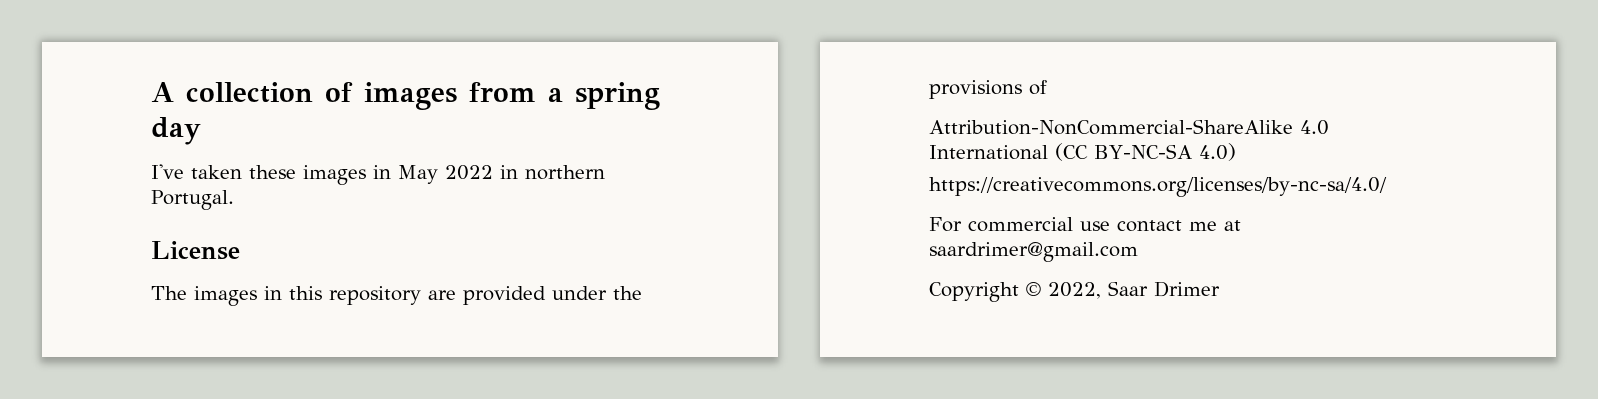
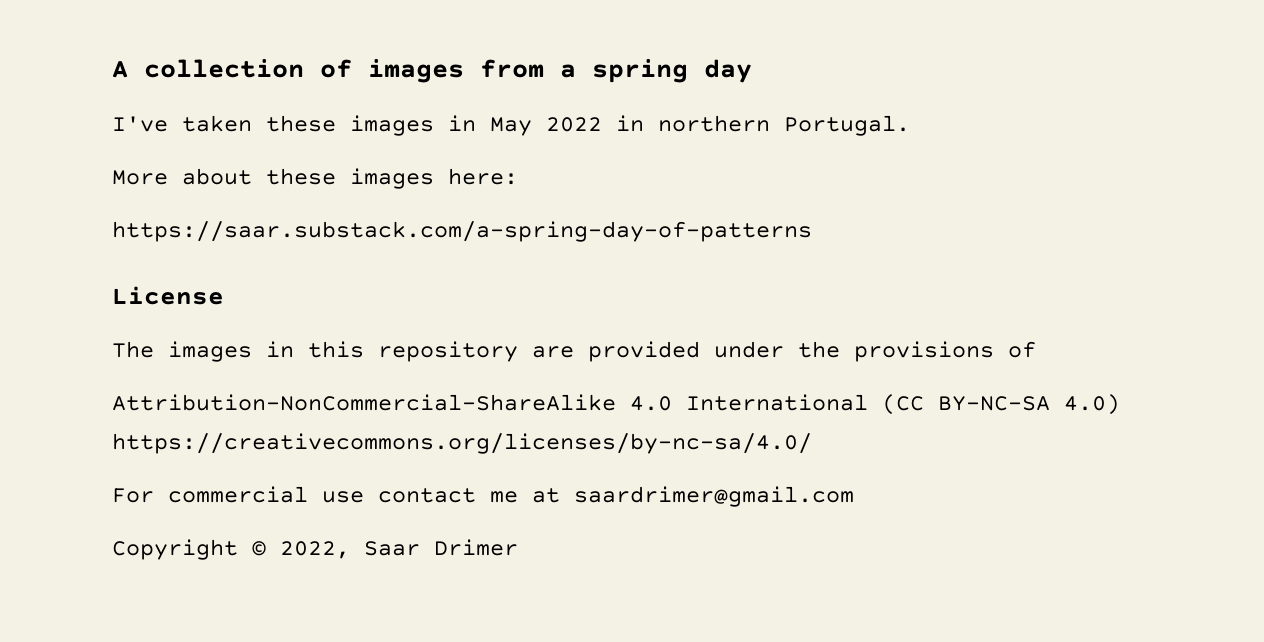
+ More about these images here:
+ https://saar.substack.com/a-spring-day-of-patterns

